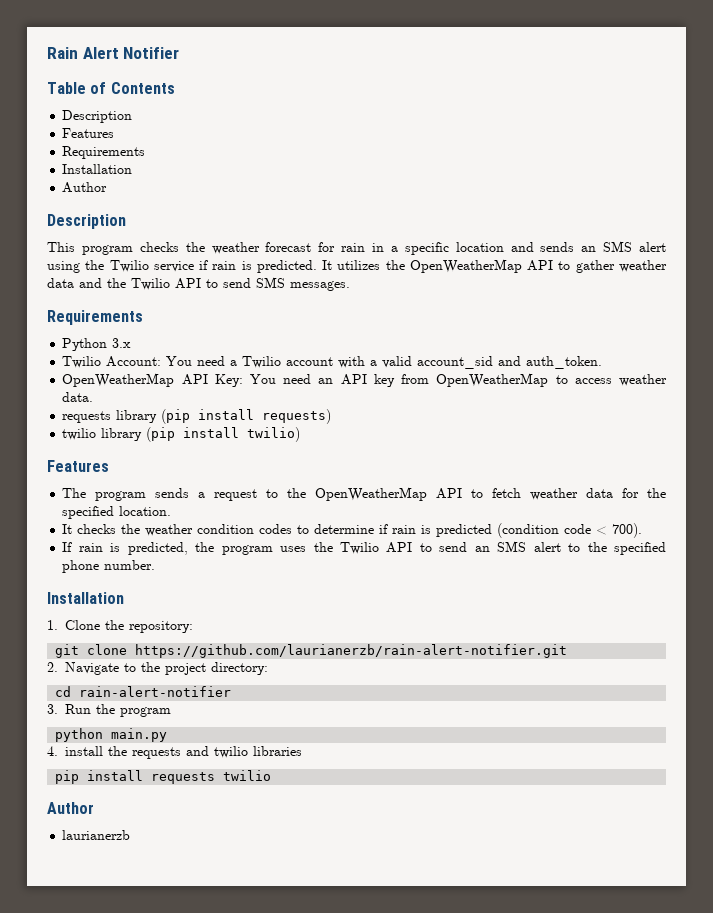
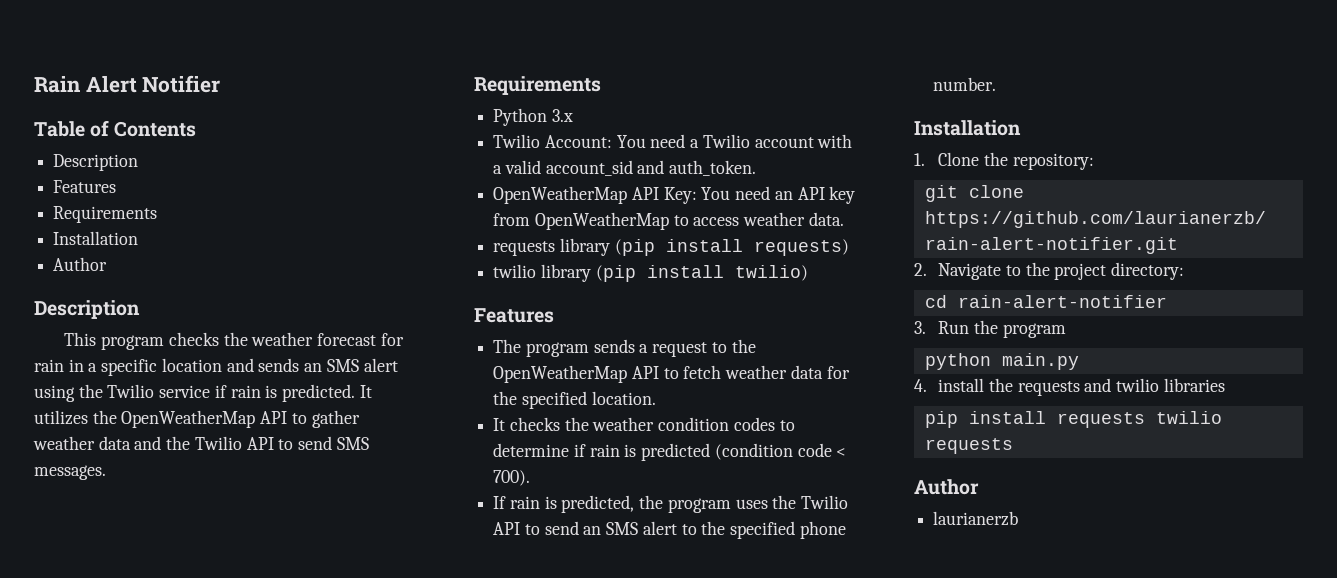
- pip install requests twilio
+ pip install requests twilio requests

